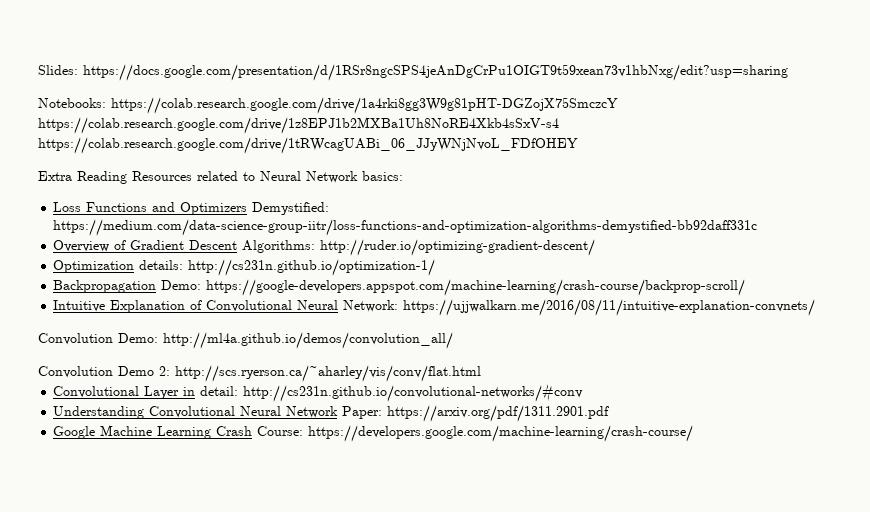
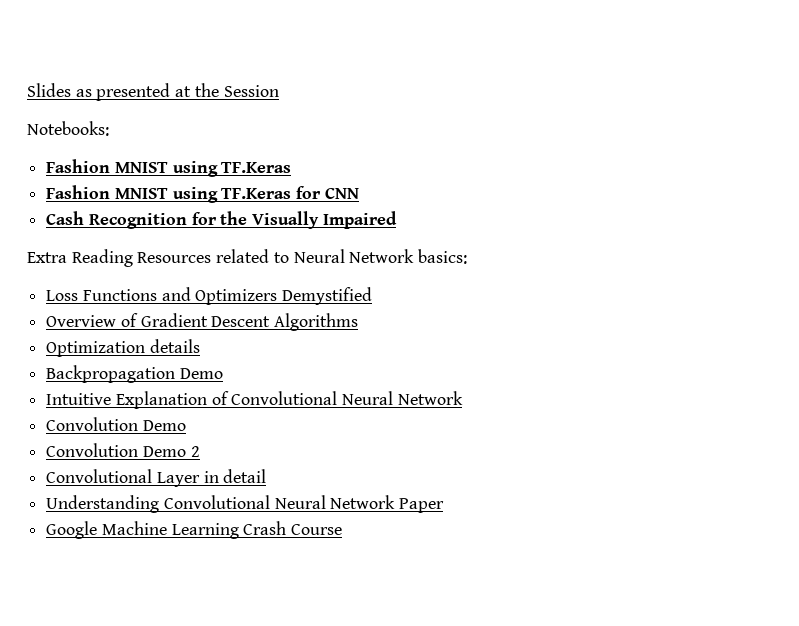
- Slides: https://docs.google.com/presentation/d/1RSr8ngcSPS4jeAnDgCrPu1OIGT9t59xean73v1hbNxg/edit?usp=sharing
- Notebooks: https://colab.research.google.com/drive/1a4rki8gg3W9g81pHT-DGZojX75SmczcY https://colab.research.google.com/drive/1z8EPJ1b2MXBa1Uh8NoRE4Xkb4sSxV-s4 https://colab.research.google.com/drive/1tRWcagUABi_06_JJyWNjNvoL_FDfOHEY
+ Slides as presented at the Session
+ Notebooks:
+ Fashion MNIST using TF.Keras
+ Fashion MNIST using TF.Keras for CNN
+ Cash Recognition for the Visually Impaired
- Loss Functions and Optimizers Demystified: https://medium.com/data-science-group-iitr/loss-functions-and-optimization-algorithms-demystified-bb92daff331c
+ Loss Functions and Optimizers Demystified
- Overview of Gradient Descent Algorithms: http://ruder.io/optimizing-gradient-descent/
+ Overview of Gradient Descent Algorithms
- Optimization details: http://cs231n.github.io/optimization-1/
+ Optimization details
- Backpropagation Demo: https://google-developers.appspot.com/machine-learning/crash-course/backprop-scroll/
+ Backpropagation Demo
- Intuitive Explanation of Convolutional Neural Network: https://ujjwalkarn.me/2016/08/11/intuitive-explanation-convnets/
- Convolution Demo: http://ml4a.github.io/demos/convolution_all/
- Convolution Demo 2: http://scs.ryerson.ca/~aharley/vis/conv/flat.html
+ Intuitive Explanation of Convolutional Neural Network
+ Convolution Demo
+ Convolution Demo 2
- Convolutional Layer in detail: http://cs231n.github.io/convolutional-networks/#conv
+ Convolutional Layer in detail
- Understanding Convolutional Neural Network Paper: https://arxiv.org/pdf/1311.2901.pdf
+ Understanding Convolutional Neural Network Paper
- Google Machine Learning Crash Course: https://developers.google.com/machine-learning/crash-course/
+ Google Machine Learning Crash Course

